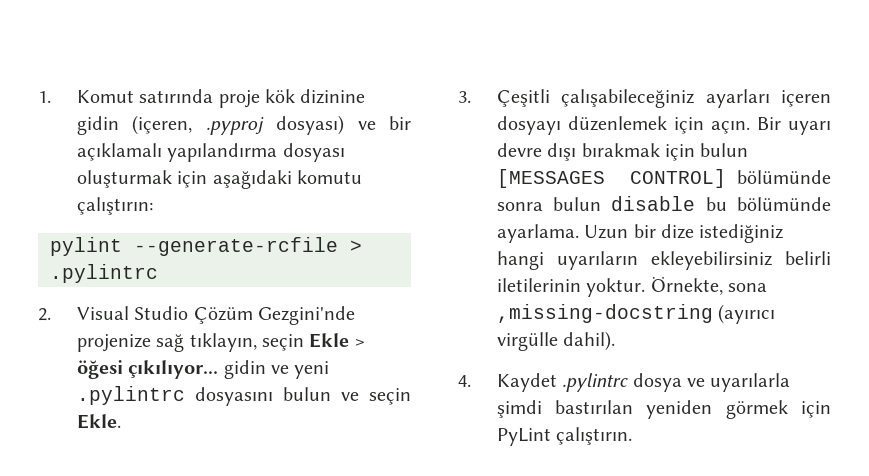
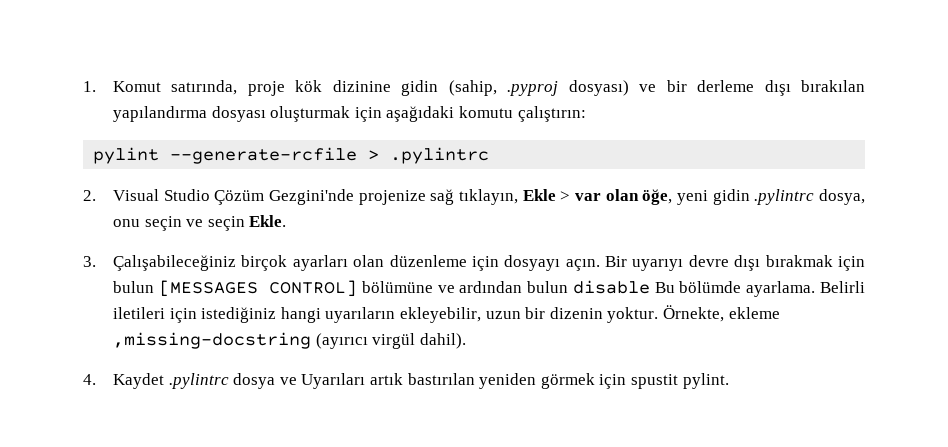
- 1. Komut satırında proje kök dizinine gidin (içeren, .pyproj dosyası) ve bir açıklamalı yapılandırma dosyası oluşturmak için aşağıdaki komutu çalıştırın:
+ 1. Komut satırında, proje kök dizinine gidin (sahip, .pyproj dosyası) ve bir derleme dışı bırakılan yapılandırma dosyası oluşturmak için aşağıdaki komutu çalıştırın:
- 2. Visual Studio Çözüm Gezgini'nde projenize sağ tıklayın, seçin Ekle > öğesi çıkılıyor... gidin ve yeni .pylintrc dosyasını bulun ve seçin Ekle.
- 3. Çeşitli çalışabileceğiniz ayarları içeren dosyayı düzenlemek için açın.
+ 2. Visual Studio Çözüm Gezgini'nde projenize sağ tıklayın, Ekle > var olan öğe, yeni gidin .pylintrc dosya, onu seçin ve seçin Ekle.
+ 3. Çalışabileceğiniz birçok ayarları olan düzenleme için dosyayı açın.
- Bir uyarı devre dışı bırakmak için bulun [MESSAGES CONTROL] bölümünde sonra bulun disable bu bölümünde ayarlama. Uzun bir dize istediğiniz hangi uyarıların ekleyebilirsiniz belirli iletilerinin yoktur.
+ Bir uyarıyı devre dışı bırakmak için bulun [MESSAGES CONTROL] bölümüne ve ardından bulun disable Bu bölümde ayarlama. Belirli iletileri için istediğiniz hangi uyarıların ekleyebilir, uzun bir dizenin yoktur.
- Örnekte, sona ,missing-docstring (ayırıcı virgülle dahil).
+ Örnekte, ekleme ,missing-docstring (ayırıcı virgül dahil).
- 4. Kaydet .pylintrc dosya ve uyarılarla şimdi bastırılan yeniden görmek için PyLint çalıştırın.
+ 4. Kaydet .pylintrc dosya ve Uyarıları artık bastırılan yeniden görmek için spustit pylint.

